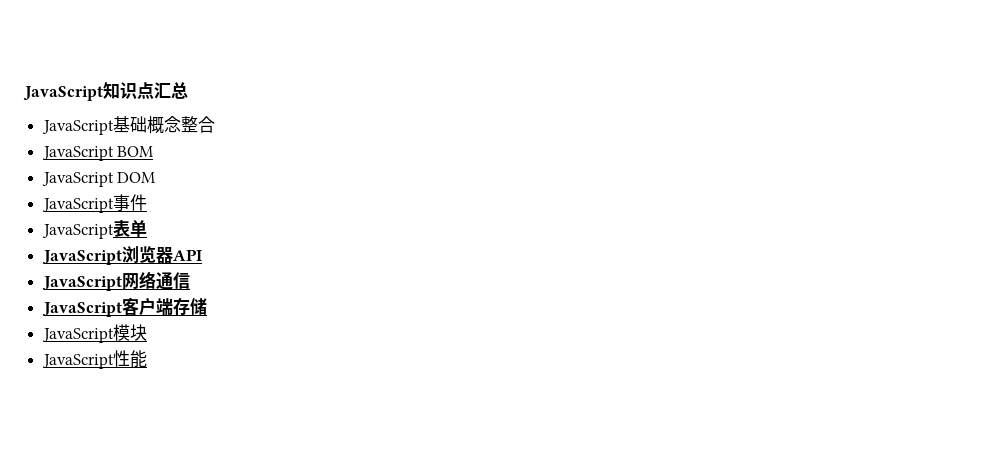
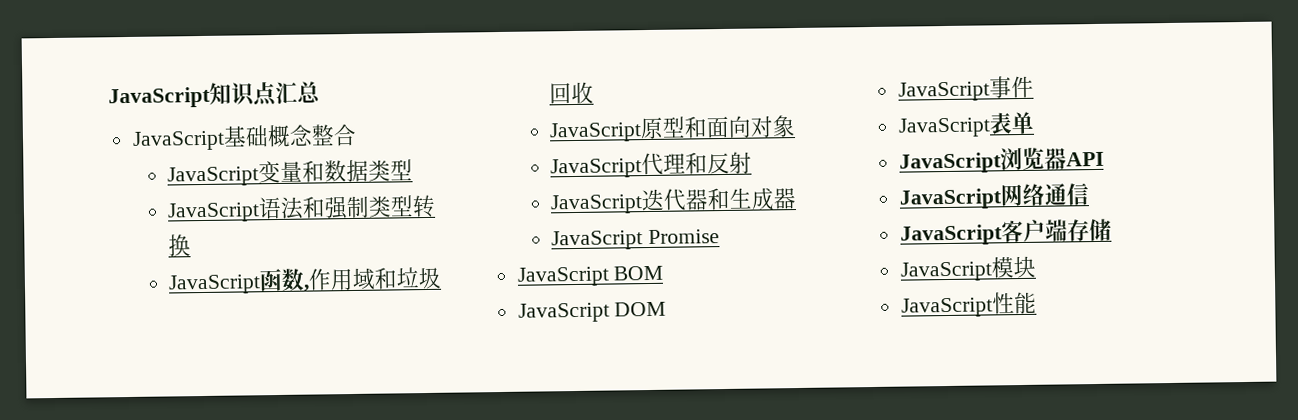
+ JavaScript变量和数据类型
+ JavaScript语法和强制类型转换
+ JavaScript函数,作用域和垃圾回收
+ JavaScript原型和面向对象
+ JavaScript代理和反射
+ JavaScript迭代器和生成器
+ JavaScript Promise

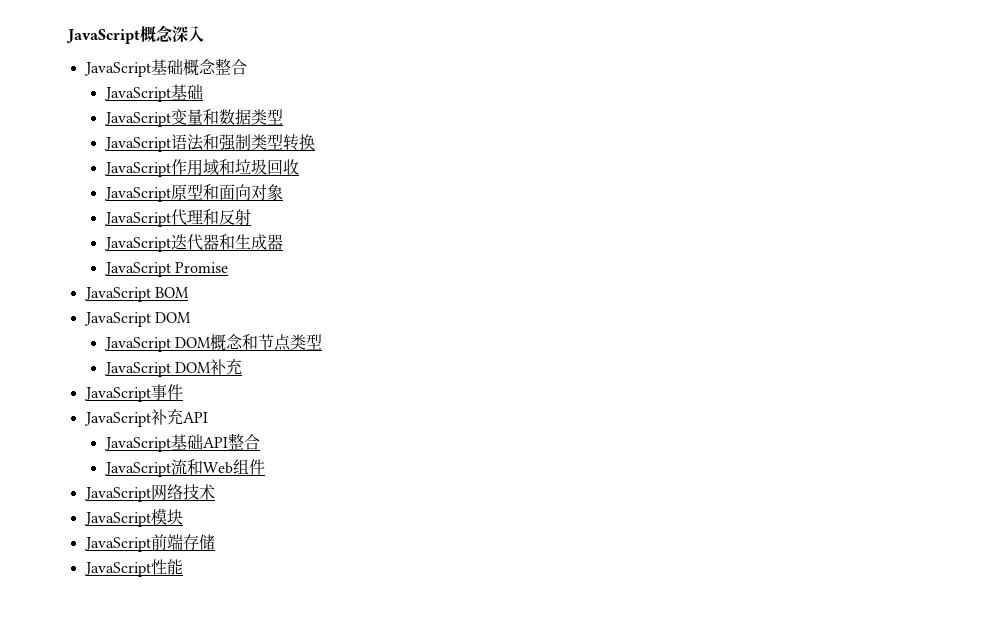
- JavaScript知识点汇总
+ JavaScript概念深入
  JavaScript基础概念整合
+ JavaScript基础
- JavaScript函数,作用域和垃圾回收
+ JavaScript作用域和垃圾回收
+ JavaScript DOM概念和节点类型
+ JavaScript DOM补充
- JavaScript表单
- JavaScript浏览器API
- JavaScript网络通信
- JavaScript客户端存储
+ JavaScript补充API
+ JavaScript基础API整合
+ JavaScript流和Web组件
+ JavaScript网络技术
+ JavaScript前端存储

